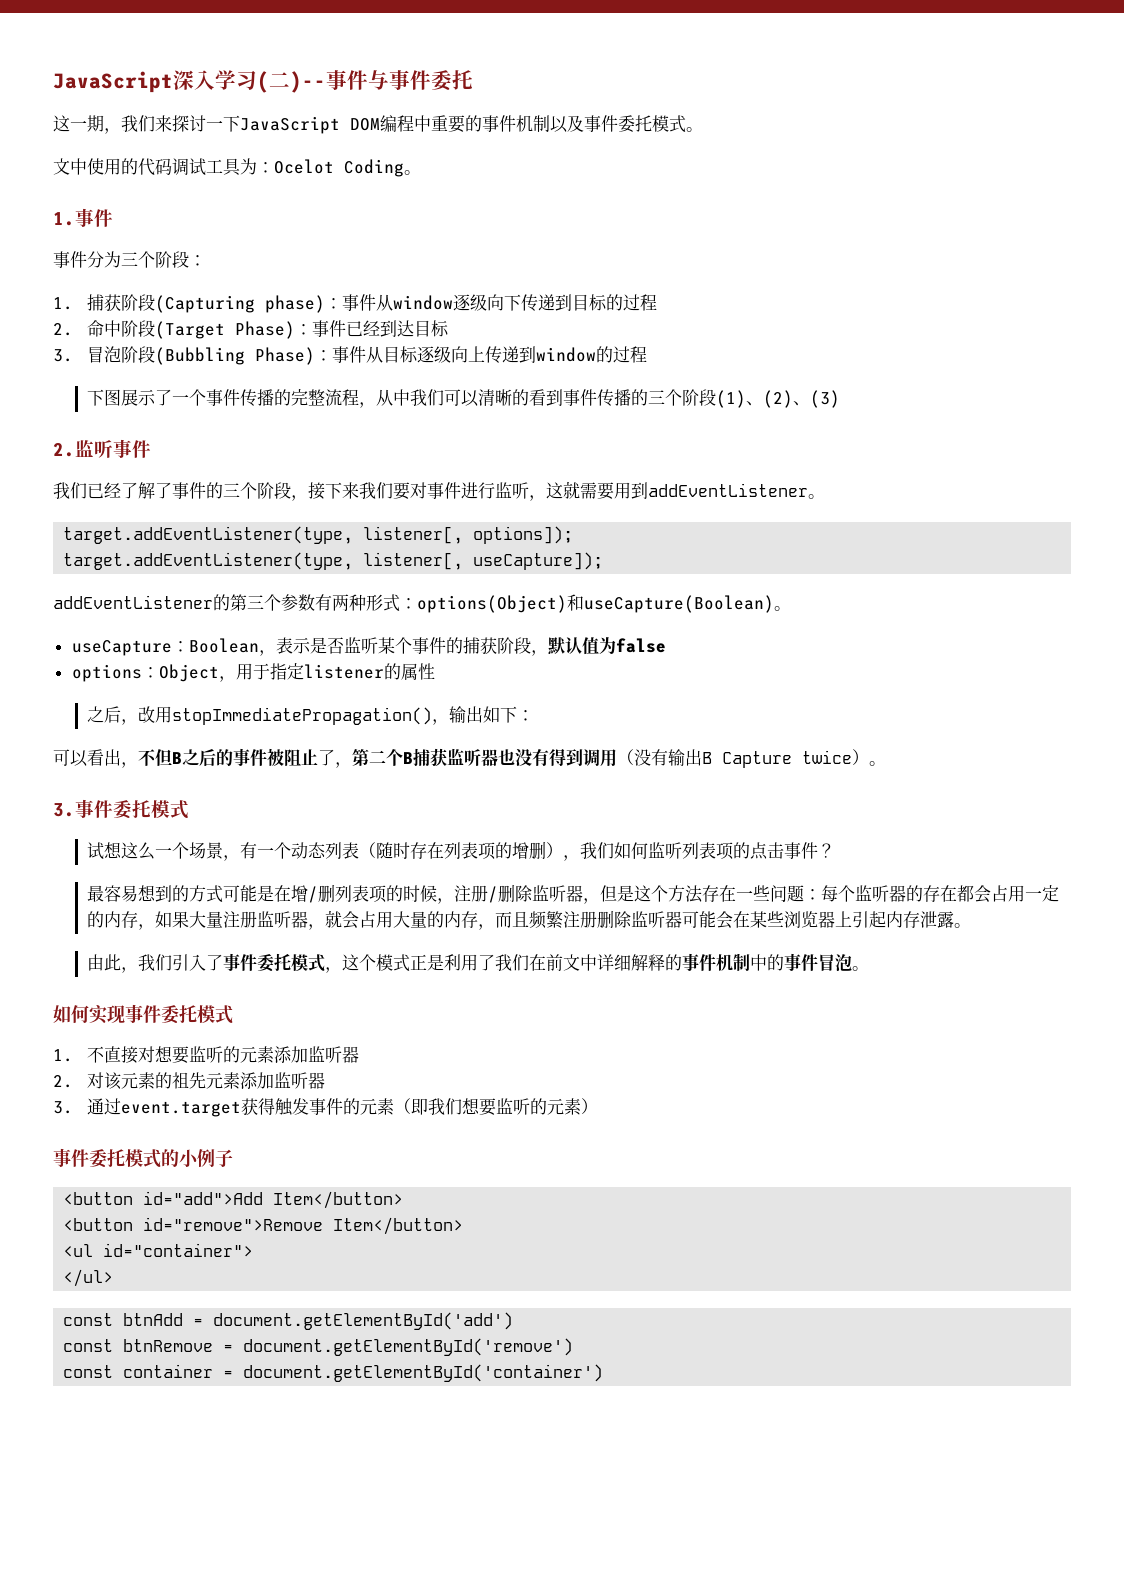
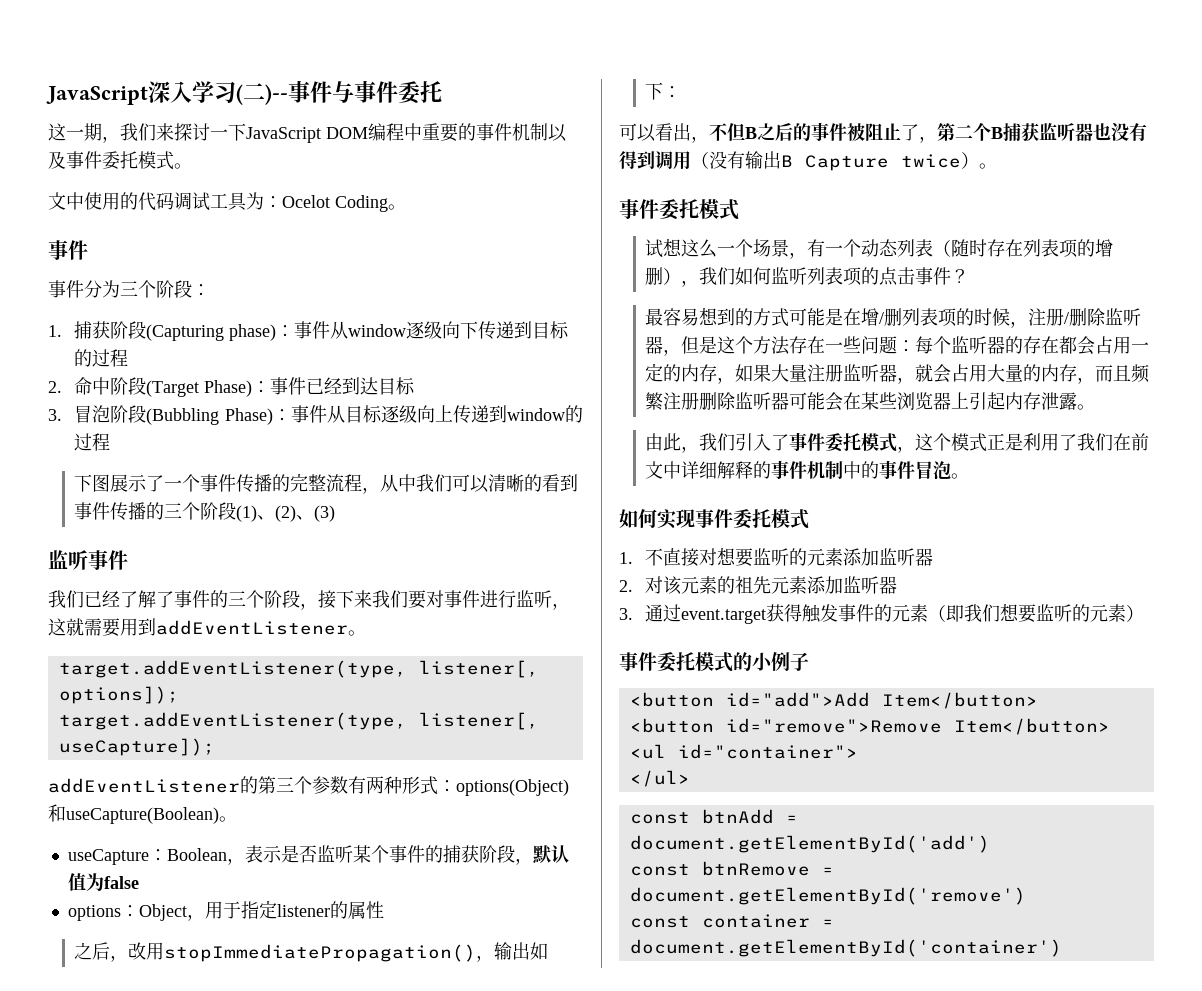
  文中使用的代码调试工具为：Ocelot Coding。
- 1.事件
+ 事件
- 2.监听事件
+ 监听事件
  可以看出，不但B之后的事件被阻止了，第二个B捕获监听器也没有得到调用（没有输出B Capture twice）。
- 3.事件委托模式
+ 事件委托模式

